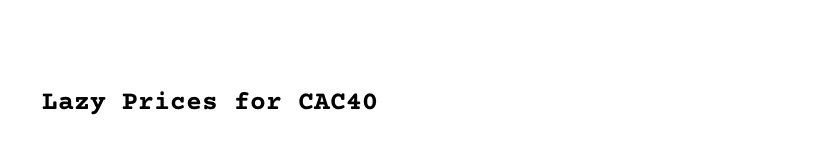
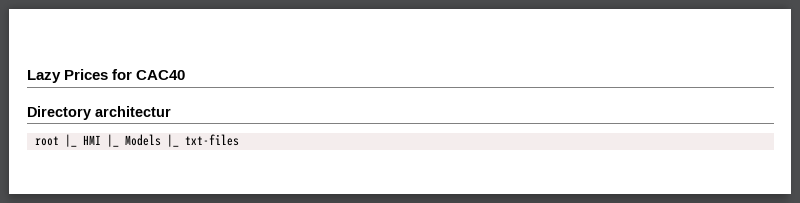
+ Directory architectur
+ root |_ HMI |_ Models |_ txt-files

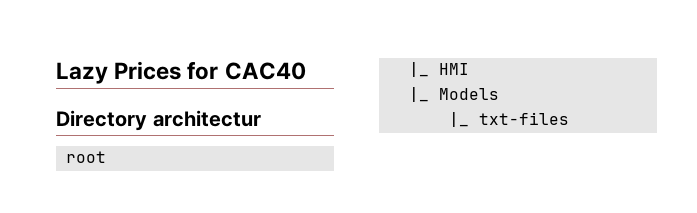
- root |_ HMI |_ Models |_ txt-files
+ root
+ |_ HMI
+ |_ Models
+ |_ txt-files

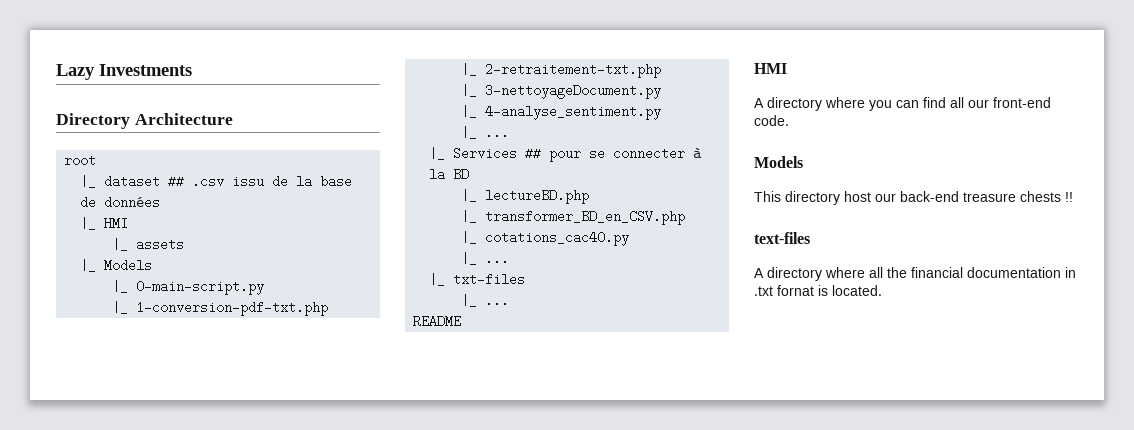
- Lazy Prices for CAC40
+ Lazy Investments
- Directory architectur
+ Directory Architecture
+ |_ dataset ## .csv issu de la base de données
+ |_ assets
+ |_ 0-main-script.py
+ |_ 1-conversion-pdf-txt.php
+ |_ 2-retraitement-txt.php
+ |_ 3-nettoyageDocument.py
+ |_ 4-analyse_sentiment.py
+ |_ ...
+ |_ Services ## pour se connecter à la BD
+ |_ lectureBD.php
+ |_ transformer_BD_en_CSV.php
+ |_ cotations_cac40.py
+ |_ ...
  |_ txt-files
+ |_ ...
+ README
+ HMI
+ A directory where you can find all our front-end code.
+ Models
+ This directory host our back-end treasure chests !!
+ text-files
+ A directory where all the financial documentation in .txt fornat is located.

